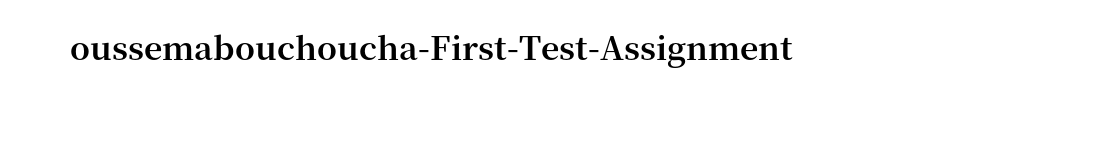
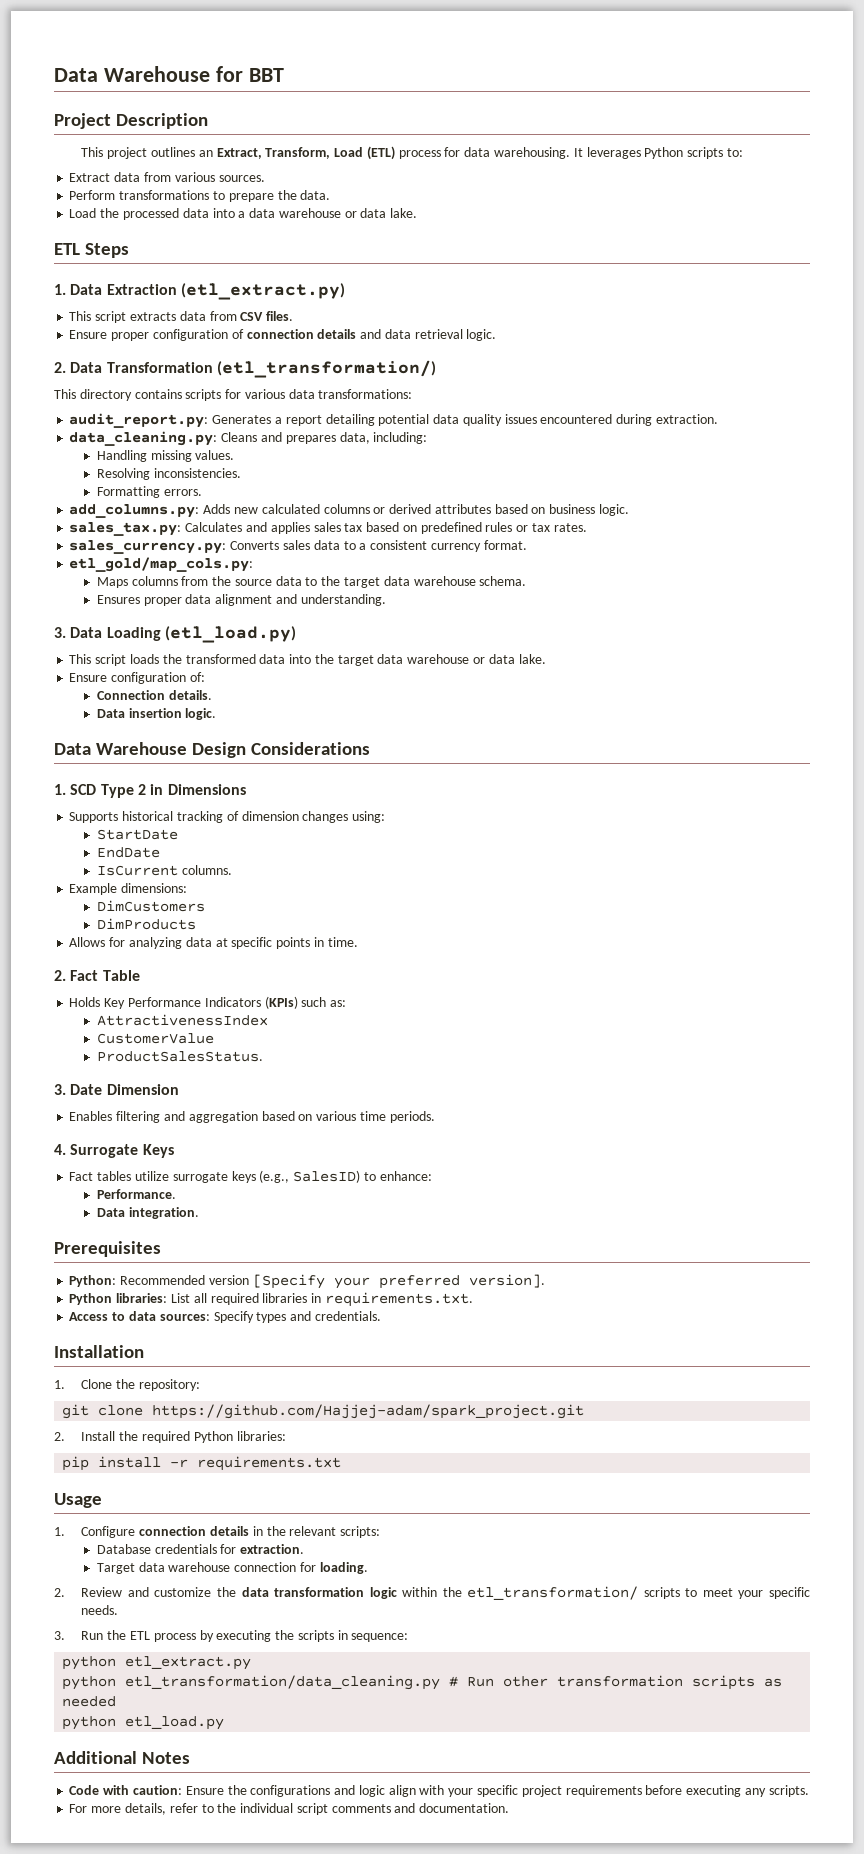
- oussemabouchoucha-First-Test-Assignment
+ Data Warehouse for BBT
+ Project Description
+ This project outlines an Extract, Transform, Load (ETL) process for data warehousing. It leverages Python scripts to:
+ Extract data from various sources.
+ Perform transformations to prepare the data.
+ Load the processed data into a data warehouse or data lake.
+ ETL Steps
+ 1. Data Extraction (etl_extract.py)
+ This script extracts data from CSV files.
+ Ensure proper configuration of connection details and data retrieval logic.
+ 2. Data Transformation (etl_transformation/)
+ This directory contains scripts for various data transformations:
+ audit_report.py: Generates a report detailing potential data quality issues encountered during extraction.
+ data_cleaning.py: Cleans and prepares data, including:
+ Handling missing values.
+ Resolving inconsistencies.
+ Formatting errors.
+ add_columns.py: Adds new calculated columns or derived attributes based on business logic.
+ sales_tax.py: Calculates and applies sales tax based on predefined rules or tax rates.
+ sales_currency.py: Converts sales data to a consistent currency format.
+ etl_gold/map_cols.py:
+ Maps columns from the source data to the target data warehouse schema.
+ Ensures proper data alignment and understanding.
+ 3. Data Loading (etl_load.py)
+ This script loads the transformed data into the target data warehouse or data lake.
+ Ensure configuration of:
+ Connection details.
+ Data insertion logic.
+ Data Warehouse Design Considerations
+ 1. SCD Type 2 in Dimensions
+ Supports historical tracking of dimension changes using:
+ StartDate
+ EndDate
+ IsCurrent columns.
+ Example dimensions:
+ DimCustomers
+ DimProducts
+ Allows for analyzing data at specific points in time.
+ 2. Fact Table
+ Holds Key Performance Indicators (KPIs) such as:
+ AttractivenessIndex
+ CustomerValue
+ ProductSalesStatus.
+ 3. Date Dimension
+ Enables filtering and aggregation based on various time periods.
+ 4. Surrogate Keys
+ Fact tables utilize surrogate keys (e.g., SalesID) to enhance:
+ Performance.
+ Data integration.
+ Prerequisites
+ Python: Recommended version [Specify your preferred version].
+ Python libraries: List all required libraries in requirements.txt.
+ Access to data sources: Specify types and credentials.
+ Installation
+ 1. Clone the repository:
+ git clone https://github.com/Hajjej-adam/spark_project.git
+ 2. Install the required Python libraries:
+ pip install -r requirements.txt
+ Usage
+ 1. Configure connection details in the relevant scripts:
+ Database credentials for extraction.
+ Target data warehouse connection for loading.
+ 2. Review and customize the data transformation logic within the etl_transformation/ scripts to meet your specific needs.
+ 3. Run the ETL process by executing the scripts in sequence:
+ python etl_extract.py
+ python etl_transformation/data_cleaning.py # Run other transformation scripts as needed
+ python etl_load.py
+ Additional Notes
+ Code with caution: Ensure the configurations and logic align with your specific project requirements before executing any scripts.
+ For more details, refer to the individual script comments and documentation.

